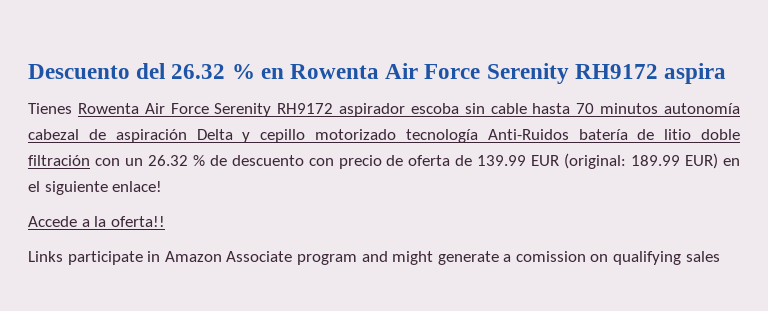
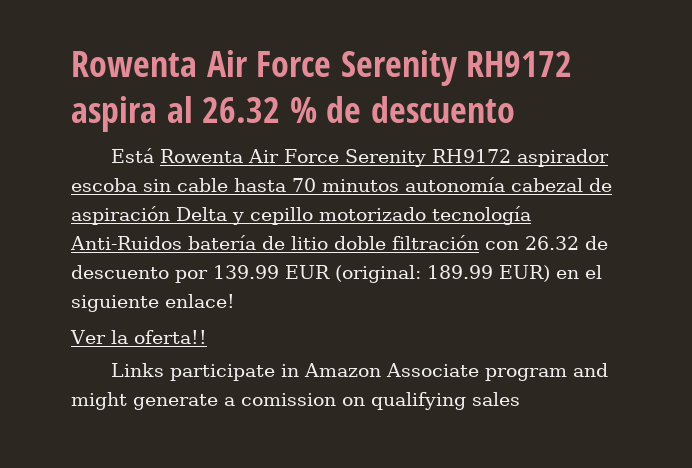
- Descuento del 26.32 % en Rowenta Air Force Serenity RH9172 aspira
- Tienes Rowenta Air Force Serenity RH9172 aspirador escoba sin cable hasta 70 minutos autonomía cabezal de aspiración Delta y cepillo motorizado tecnología Anti-Ruidos batería de litio doble filtración con un 26.32 % de descuento con precio de oferta de 139.99 EUR (original: 189.99 EUR) en el siguiente enlace!
+ Rowenta Air Force Serenity RH9172 aspira al 26.32 % de descuento
+ Está Rowenta Air Force Serenity RH9172 aspirador escoba sin cable hasta 70 minutos autonomía cabezal de aspiración Delta y cepillo motorizado tecnología Anti-Ruidos batería de litio doble filtración con 26.32 de descuento por 139.99 EUR (original: 189.99 EUR) en el siguiente enlace!
- Accede a la oferta!!
+ Ver la oferta!!

